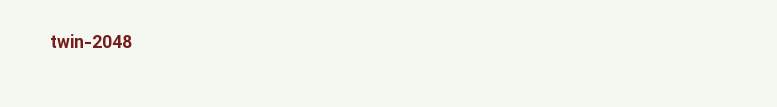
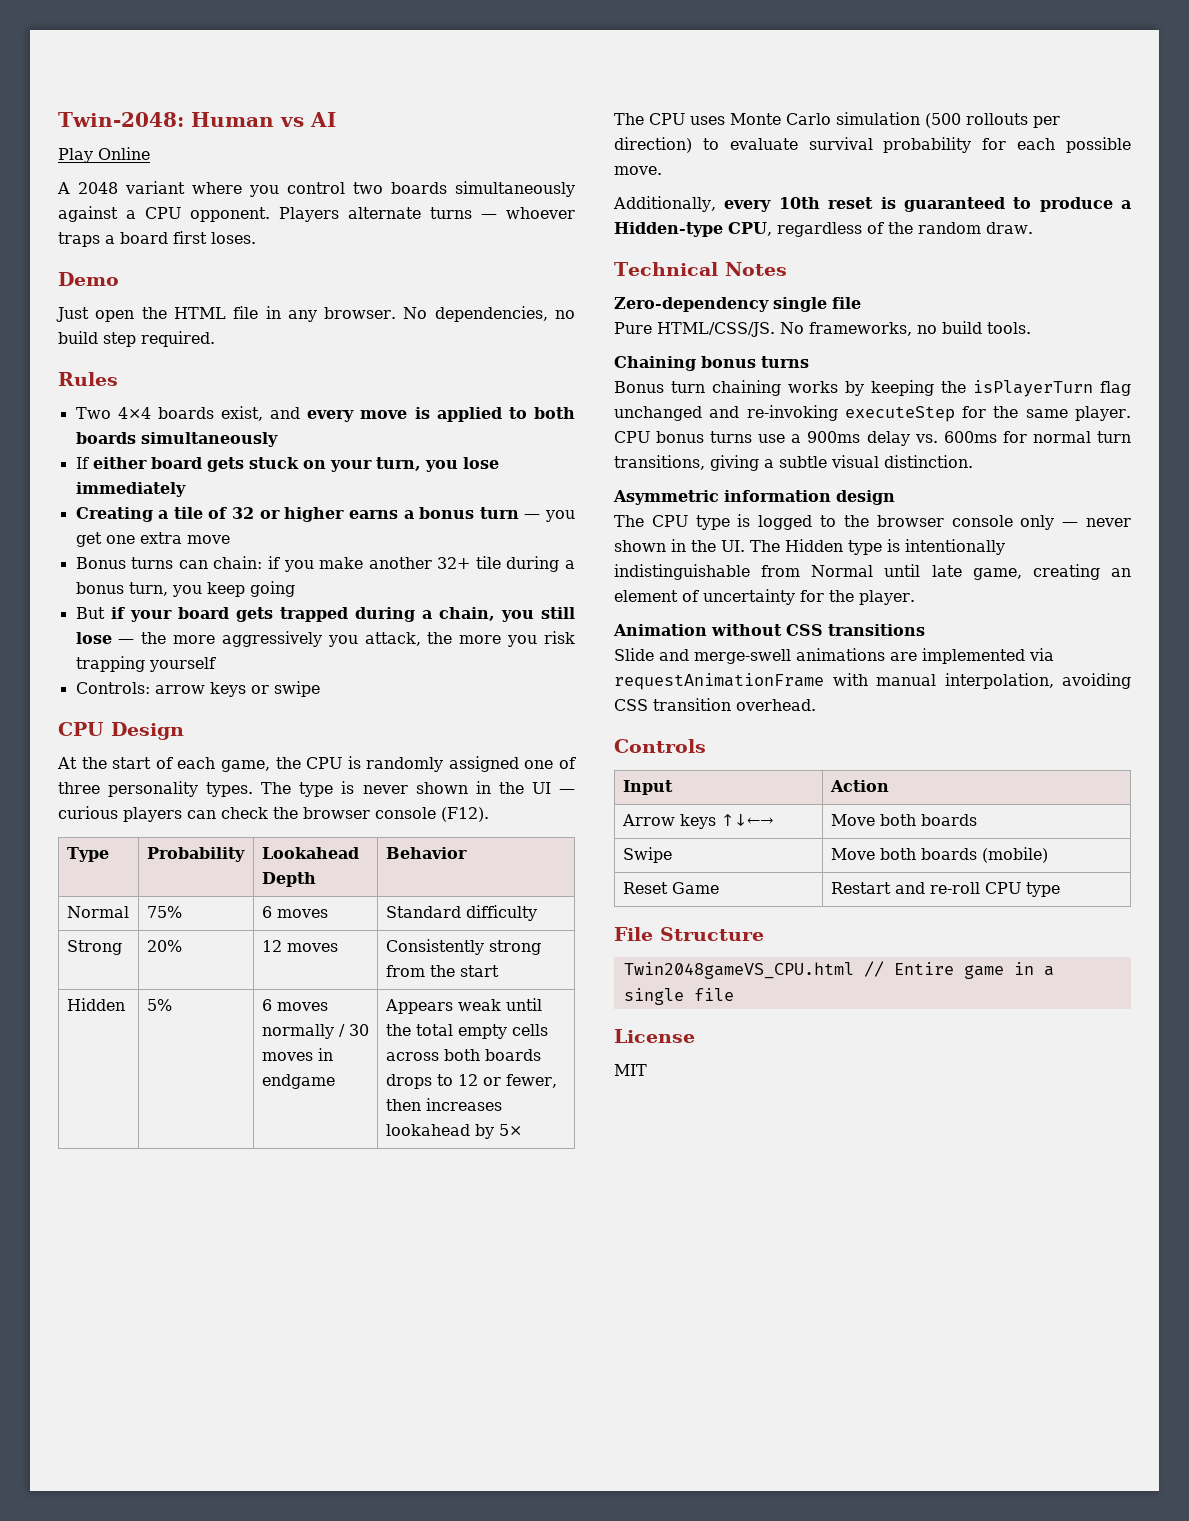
- twin-2048
+ Twin-2048: Human vs AI
+ Play Online
+ A 2048 variant where you control two boards simultaneously against a CPU opponent. Players alternate turns — whoever traps a board first loses.
+ Demo
+ Just open the HTML file in any browser. No dependencies, no build step required.
+ Rules
+ Two 4×4 boards exist, and every move is applied to both boards simultaneously
+ If either board gets stuck on your turn, you lose immediately
+ Creating a tile of 32 or higher earns a bonus turn — you get one extra move
+ Bonus turns can chain: if you make another 32+ tile during a bonus turn, you keep going
+ But if your board gets trapped during a chain, you still lose — the more aggressively you attack, the more you risk trapping yourself
+ Controls: arrow keys or swipe
+ CPU Design
+ At the start of each game, the CPU is randomly assigned one of three personality types. The type is never shown in the UI — curious players can check the browser console (F12).
+ Type | Probability | Lookahead Depth | Behavior
+ Normal | 75% | 6 moves | Standard difficulty
+ Strong | 20% | 12 moves | Consistently strong from the start
+ Hidden | 5% | 6 moves normally / 30 moves in endgame | Appears weak until the total empty cells across both boards drops to 12 or fewer, then increases lookahead by 5×
+ The CPU uses Monte Carlo simulation (500 rollouts per direction) to evaluate survival probability for each possible move.
+ Additionally, every 10th reset is guaranteed to produce a Hidden-type CPU, regardless of the random draw.
+ Technical Notes
+ Zero-dependency single file
+ Pure HTML/CSS/JS. No frameworks, no build tools.
+ Chaining bonus turns
+ Bonus turn chaining works by keeping the isPlayerTurn flag unchanged and re-invoking executeStep for the same player. CPU bonus turns use a 900ms delay vs. 600ms for normal turn transitions, giving a subtle visual distinction.
+ Asymmetric information design
+ The CPU type is logged to the browser console only — never shown in the UI. The Hidden type is intentionally indistinguishable from Normal until late game, creating an element of uncertainty for the player.
+ Animation without CSS transitions
+ Slide and merge-swell animations are implemented via requestAnimationFrame with manual interpolation, avoiding CSS transition overhead.
+ Controls
+ Input | Action
+ Arrow keys ↑↓←→ | Move both boards
+ Swipe | Move both boards (mobile)
+ Reset Game | Restart and re-roll CPU type
+ File Structure
+ Twin2048gameVS_CPU.html // Entire game in a single file
+ License
+ MIT

